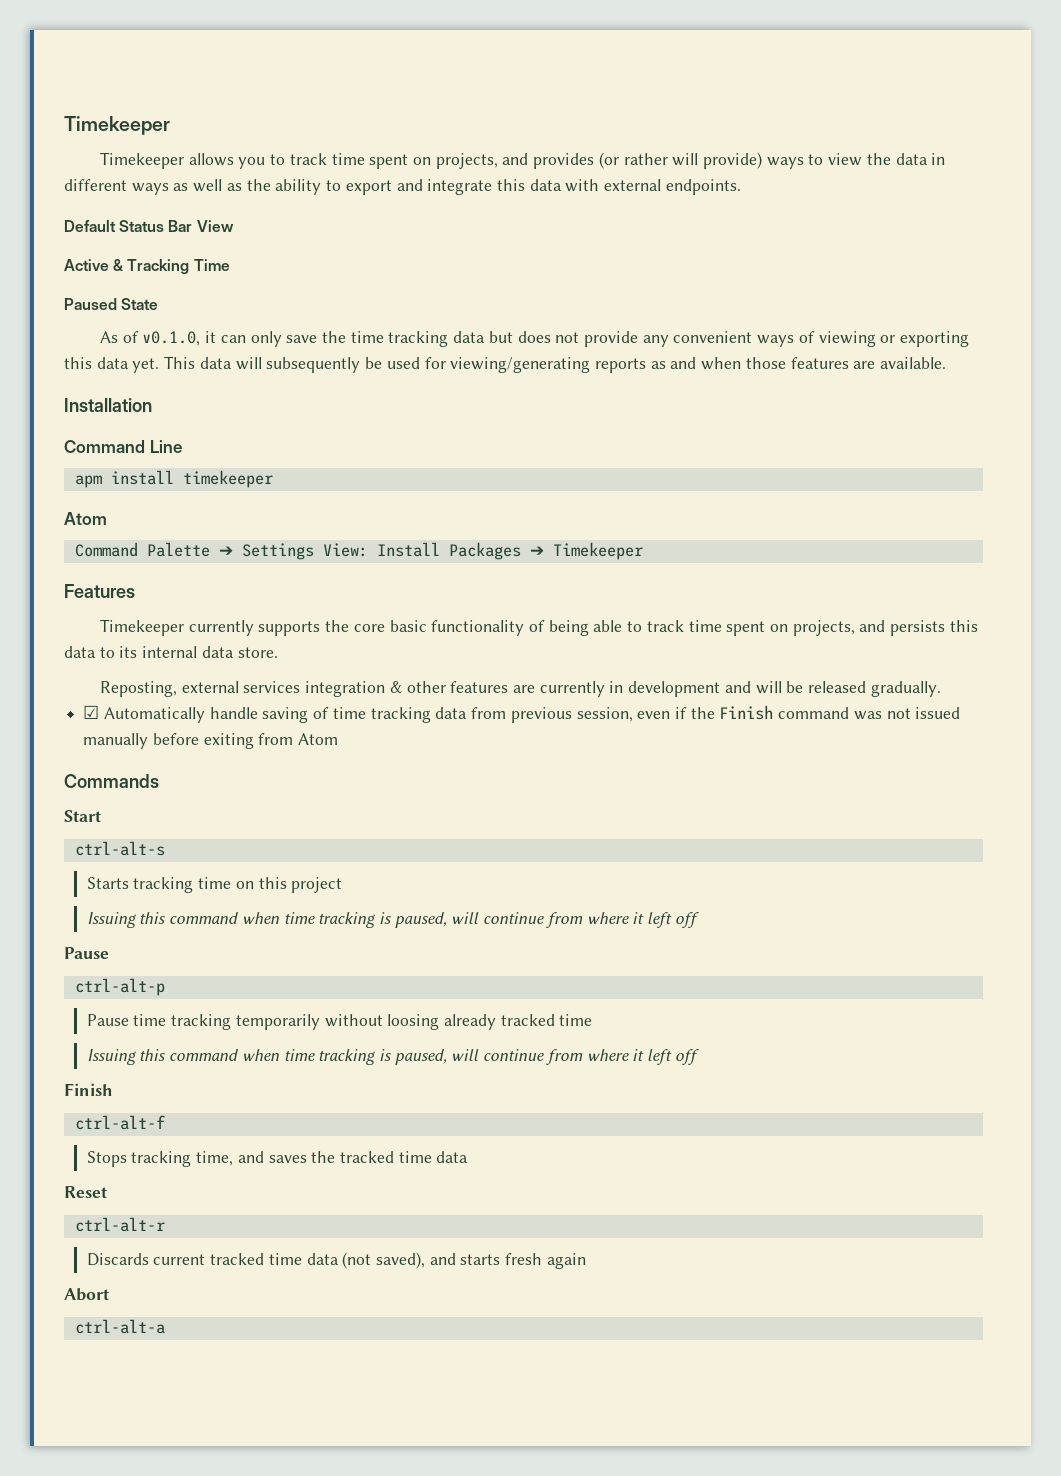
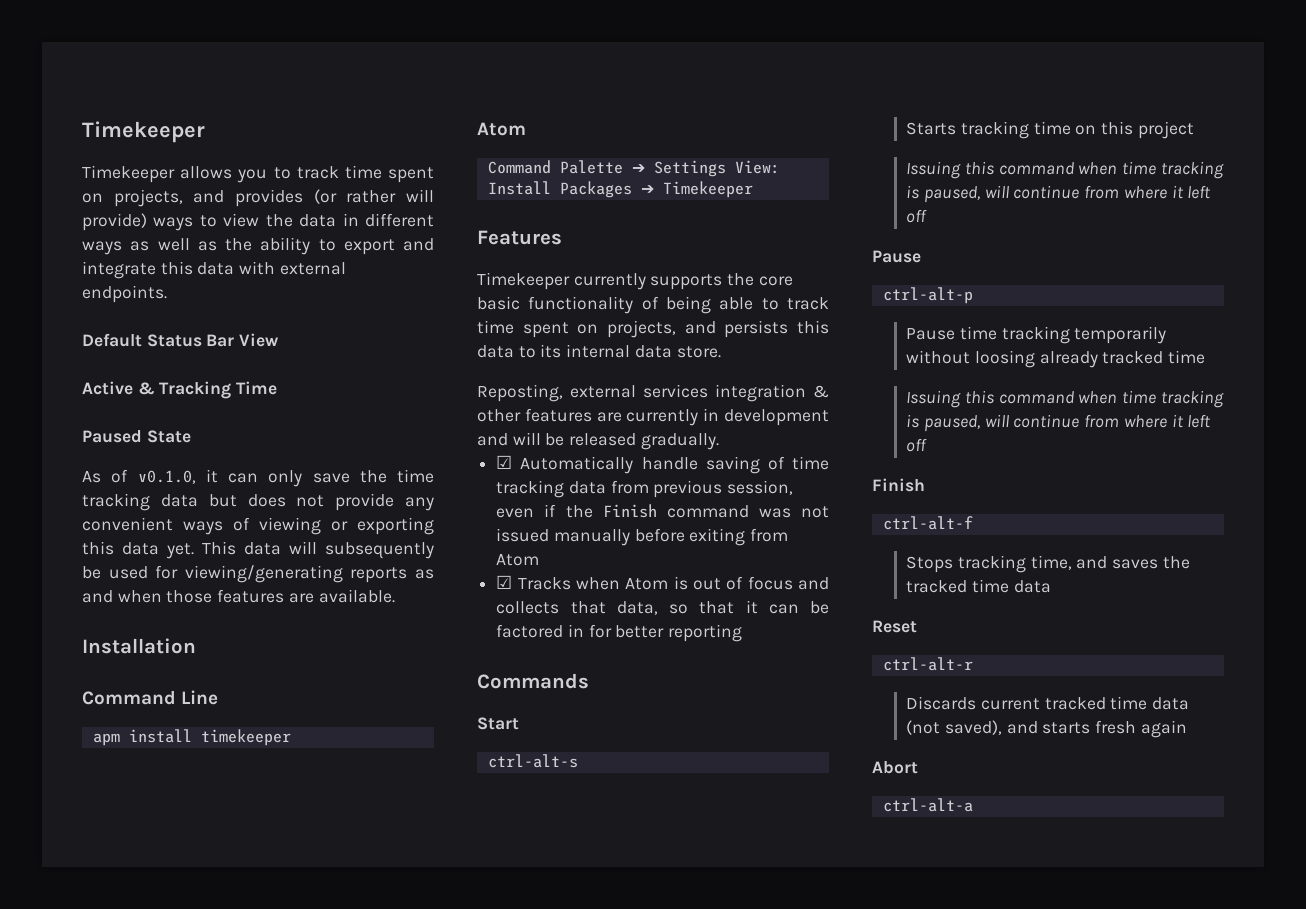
+ ☑ Tracks when Atom is out of focus and collects that data, so that it can be factored in for better reporting

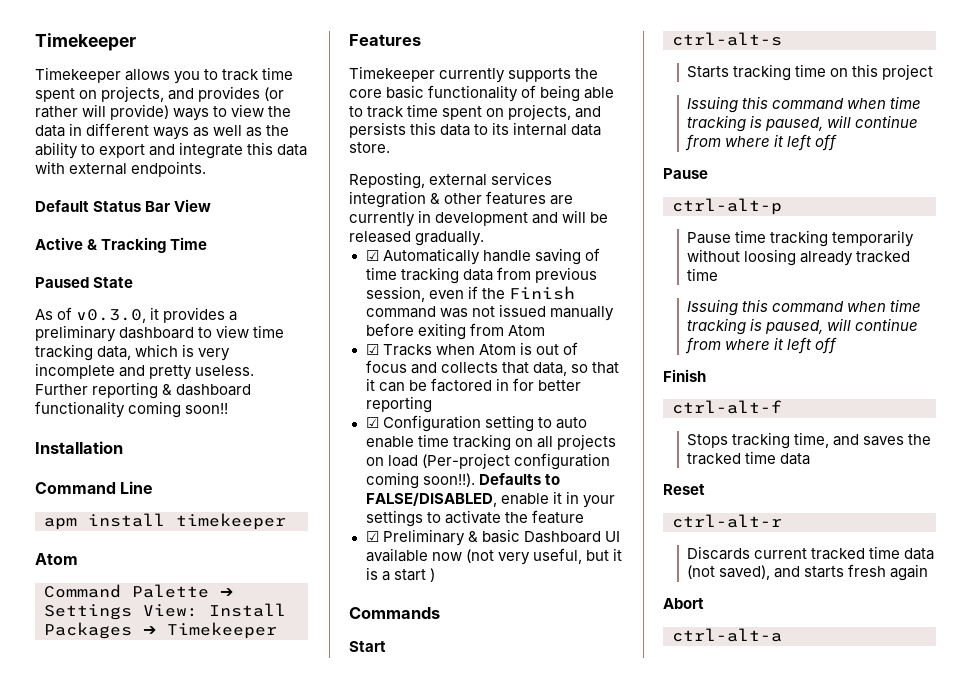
- As of v0.1.0, it can only save the time tracking data but does not provide any convenient ways of viewing or exporting this data yet. This data will subsequently be used for viewing/generating reports as and when those features are available.
+ As of v0.3.0, it provides a preliminary dashboard to view time tracking data, which is very incomplete and pretty useless. Further reporting & dashboard functionality coming soon!!
+ ☑ Configuration setting to auto enable time tracking on all projects on load (Per-project configuration coming soon!!). Defaults to FALSE/DISABLED, enable it in your settings to activate the feature
+ ☑ Preliminary & basic Dashboard UI available now (not very useful, but it is a start )

